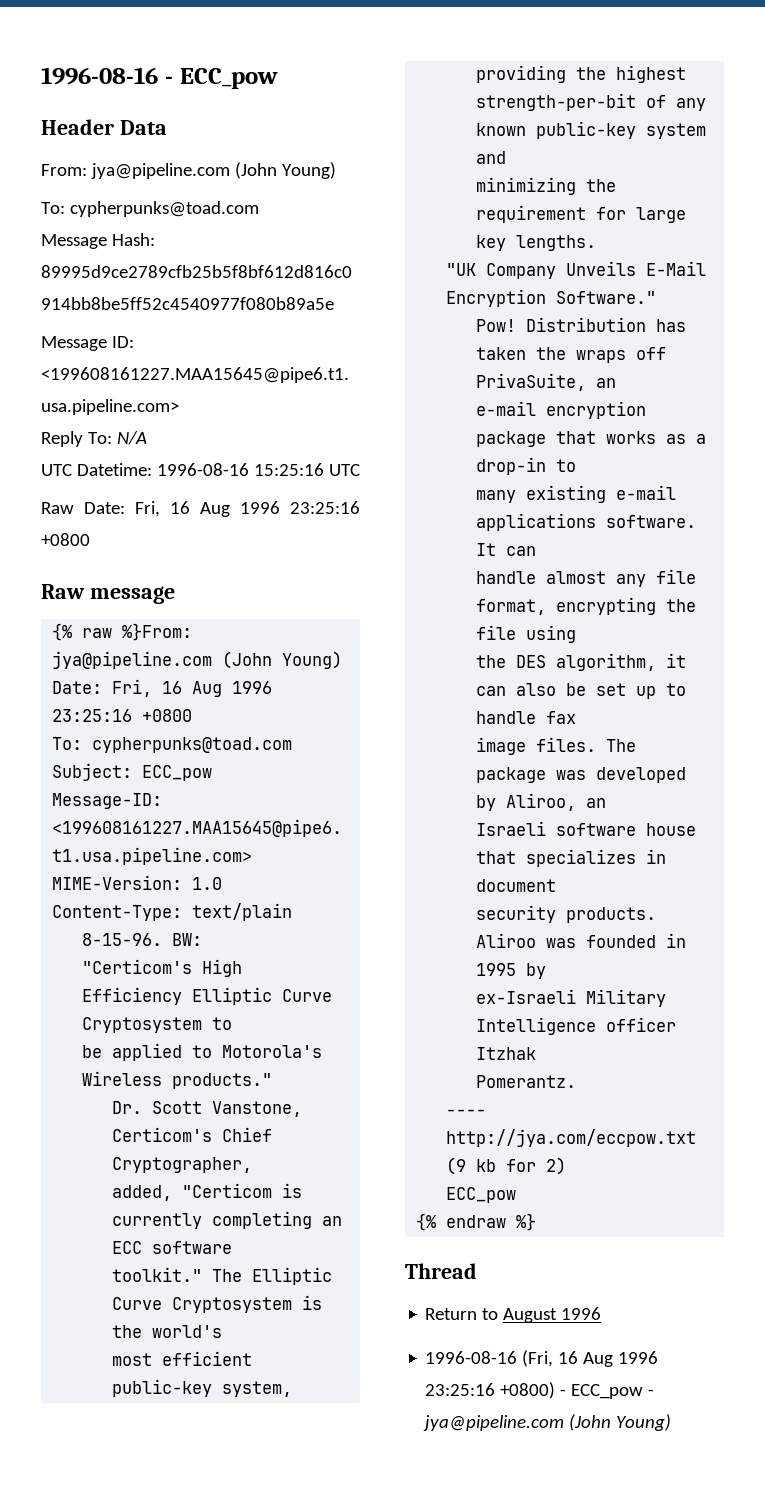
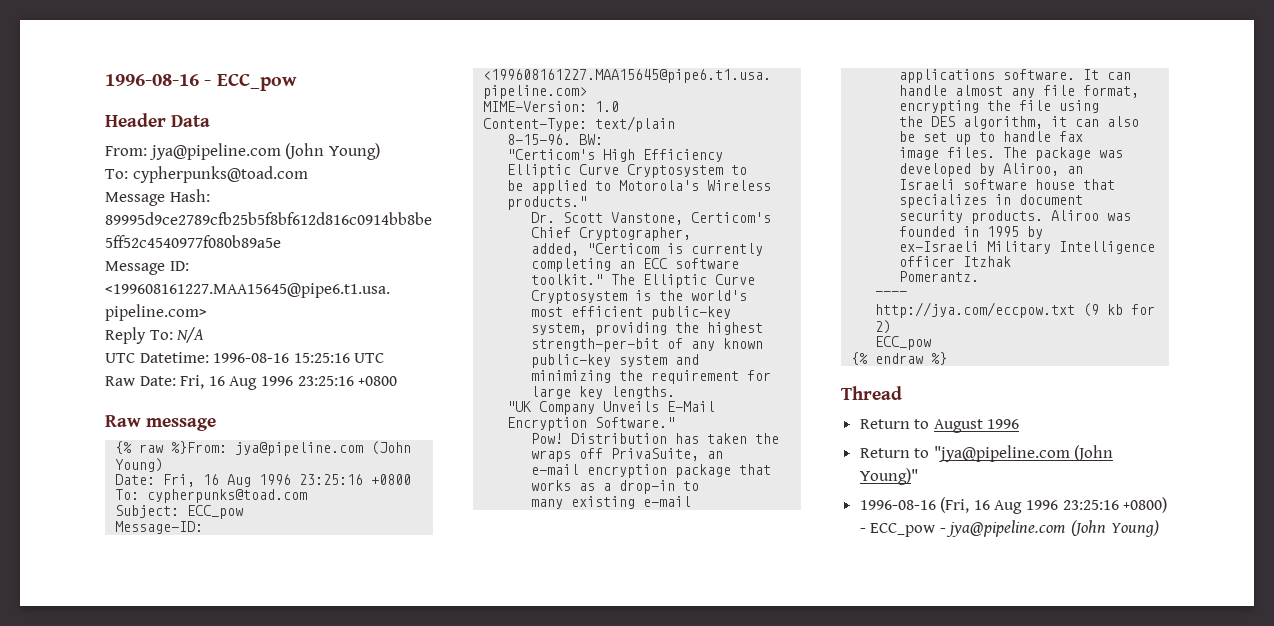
+ Return to "jya@pipeline.com (John Young)"

